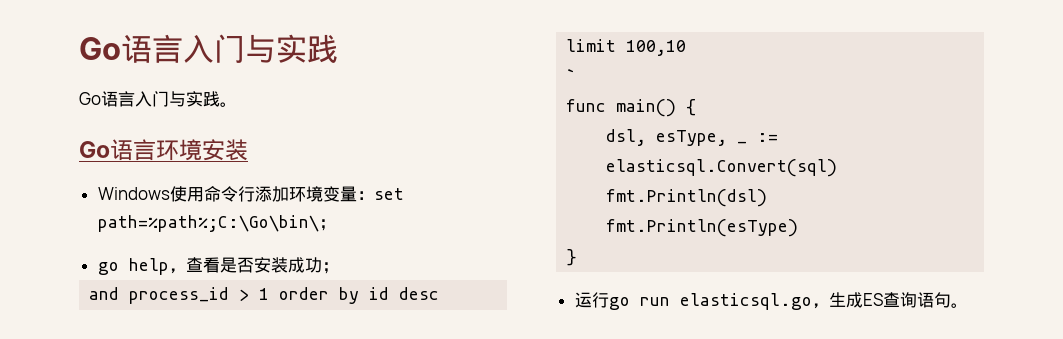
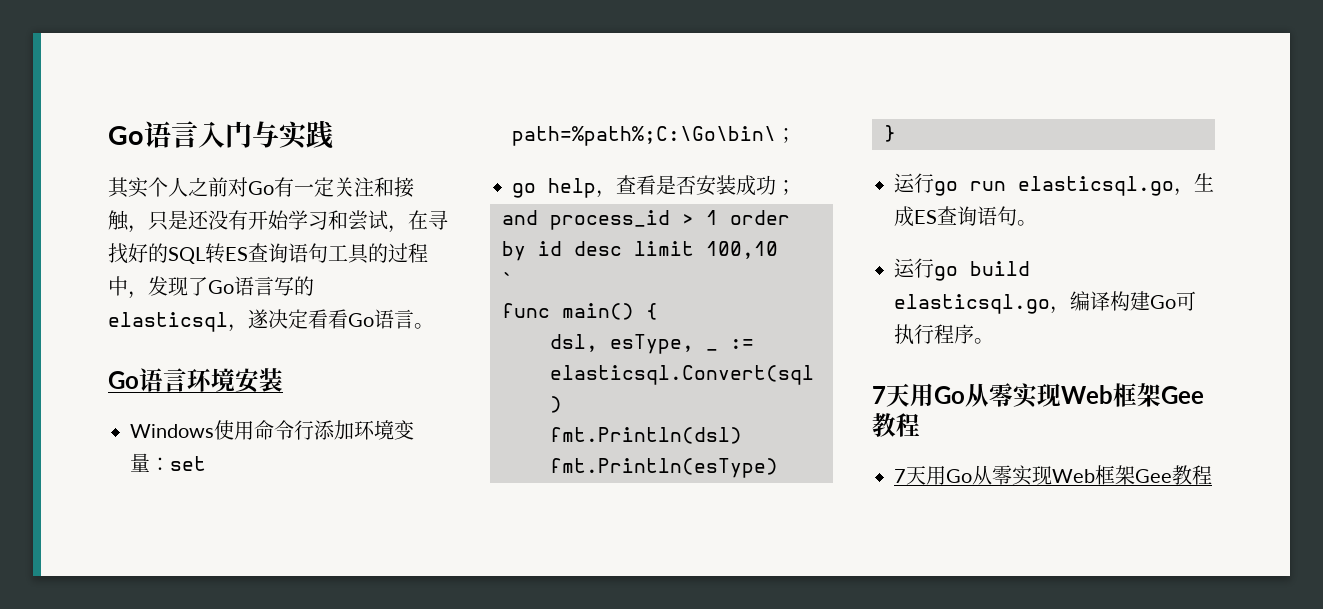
- Go语言入门与实践。
+ 其实个人之前对Go有一定关注和接触，只是还没有开始学习和尝试，在寻找好的SQL转ES查询语句工具的过程中，发现了Go语言写的elasticsql，遂决定看看Go语言。
+ 运行go build elasticsql.go，编译构建Go可执行程序。
+ 7天用Go从零实现Web框架Gee教程
+ 7天用Go从零实现Web框架Gee教程

